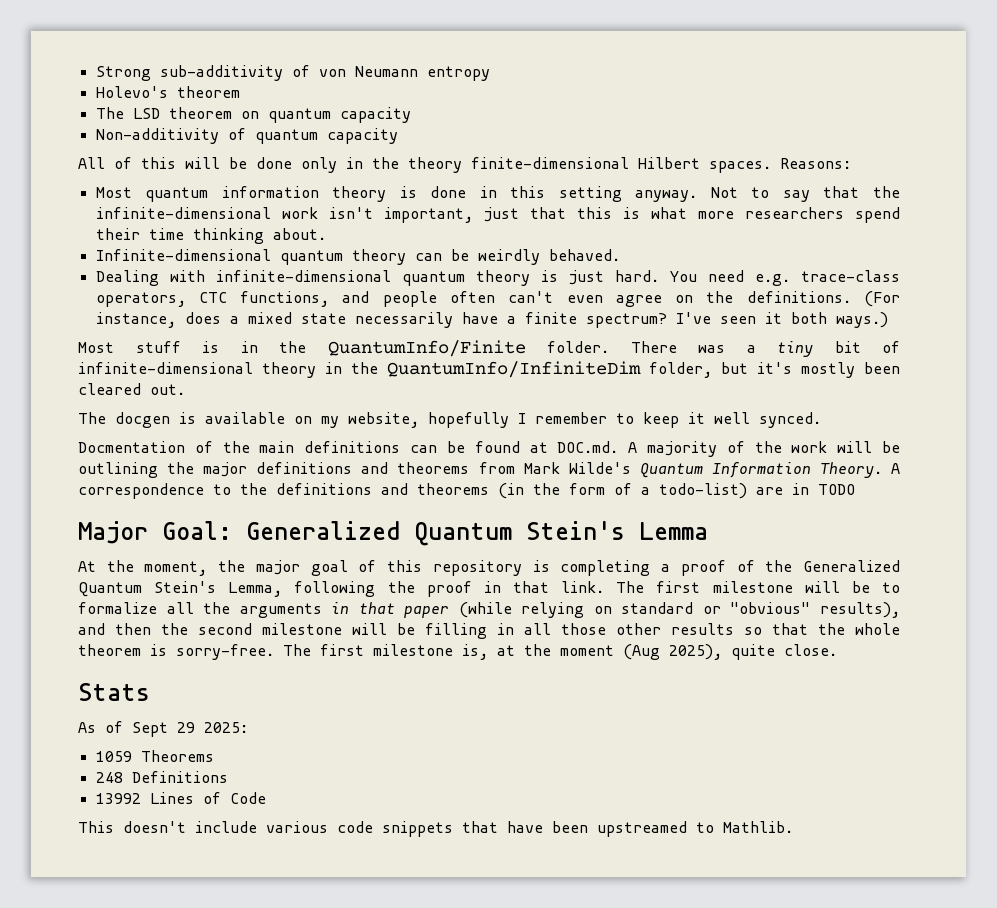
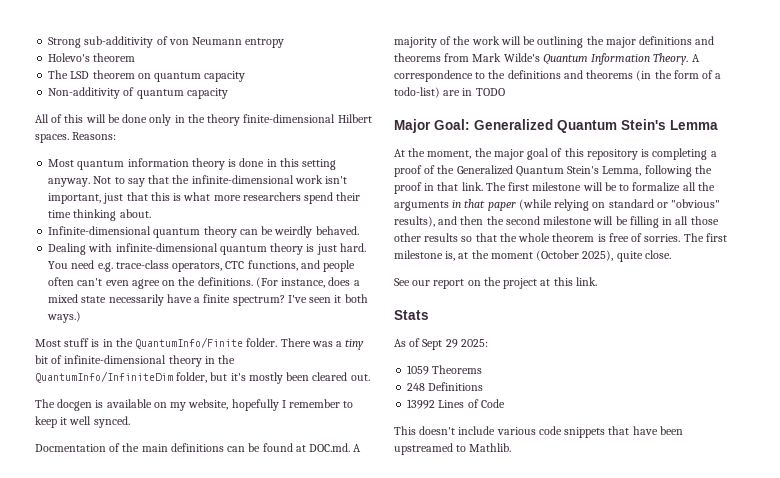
- The first milestone will be to formalize all the arguments in that paper (while relying on standard or "obvious" results), and then the second milestone will be filling in all those other results so that the whole theorem is sorry-free.
+ The first milestone will be to formalize all the arguments in that paper (while relying on standard or "obvious" results), and then the second milestone will be filling in all those other results so that the whole theorem is free of sorries.
- The first milestone is, at the moment (Aug 2025), quite close.
+ The first milestone is, at the moment (October 2025), quite close.
+ See our report on the project at this link.

